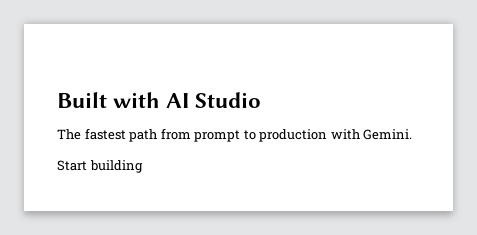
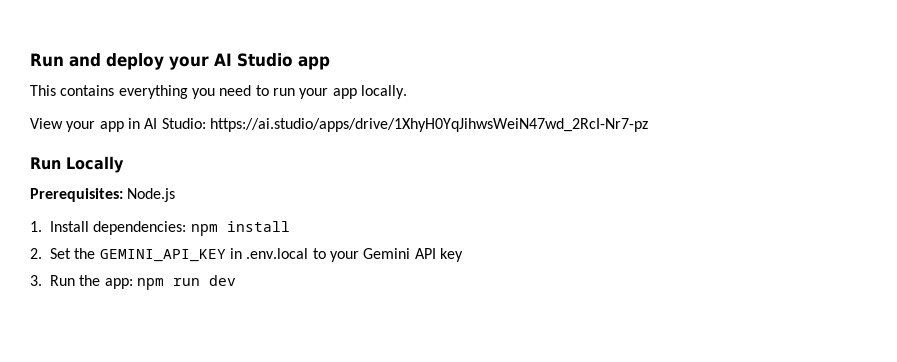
- Built with AI Studio
- The fastest path from prompt to production with Gemini.
- Start building
+ Run and deploy your AI Studio app
+ This contains everything you need to run your app locally.
+ View your app in AI Studio: https://ai.studio/apps/drive/1XhyH0YqJihwsWeiN47wd_2RcI-Nr7-pz
+ Run Locally
+ Prerequisites: Node.js
+ 1. Install dependencies: npm install
+ 2. Set the GEMINI_API_KEY in .env.local to your Gemini API key
+ 3. Run the app: npm run dev

